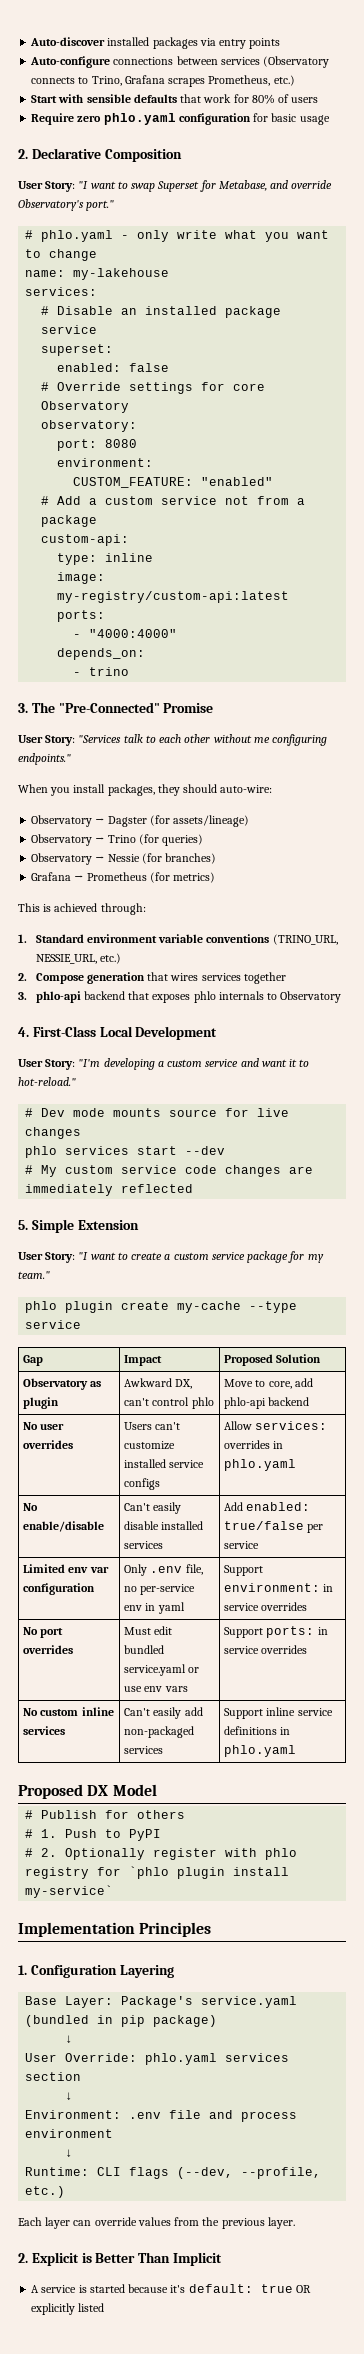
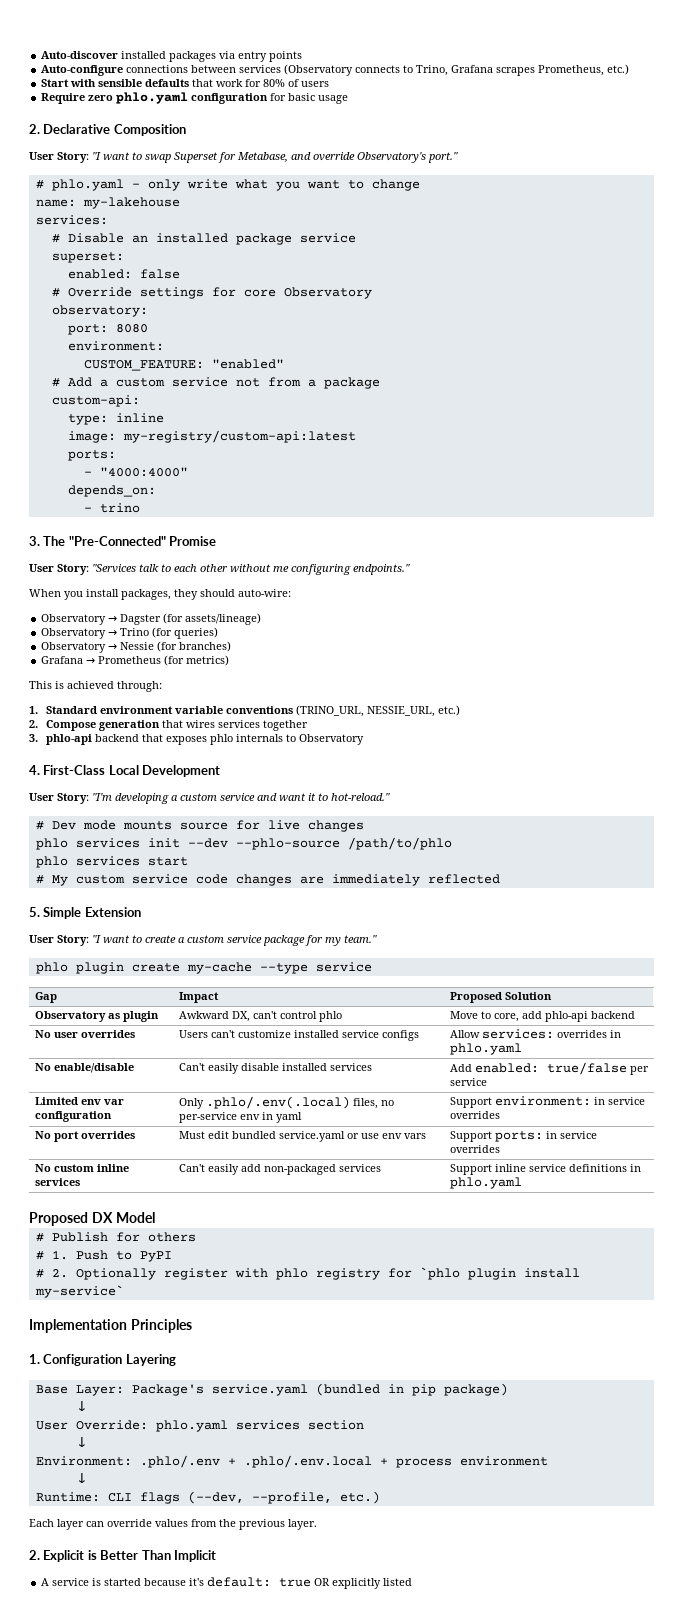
+ phlo services init --dev --phlo-source /path/to/phlo
- phlo services start --dev
+ phlo services start
- Limited env var configuration | Only .env file, no per-service env in yaml | Support environment: in service overrides
+ Limited env var configuration | Only .phlo/.env(.local) files, no per-service env in yaml | Support environment: in service overrides
- Environment: .env file and process environment
+ Environment: .phlo/.env + .phlo/.env.local + process environment

